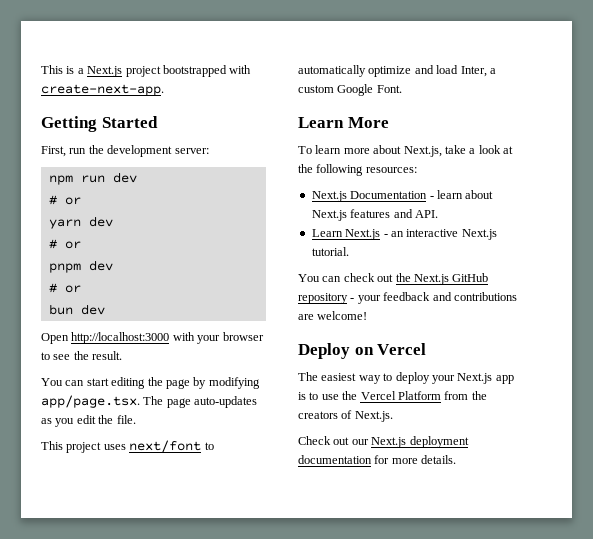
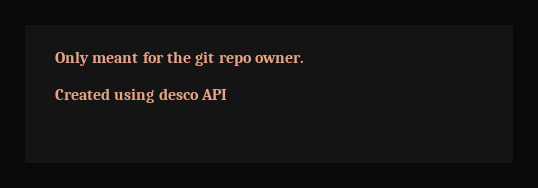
- This is a Next.js project bootstrapped with create-next-app.
- Getting Started
- First, run the development server:
- npm run dev
- # or
- yarn dev
- # or
- pnpm dev
- # or
- bun dev
- Open http://localhost:3000 with your browser to see the result.
- You can start editing the page by modifying app/page.tsx. The page auto-updates as you edit the file.
- This project uses next/font to automatically optimize and load Inter, a custom Google Font.
- Learn More
- To learn more about Next.js, take a look at the following resources:
- Next.js Documentation - learn about Next.js features and API.
- Learn Next.js - an interactive Next.js tutorial.
- You can check out the Next.js GitHub repository - your feedback and contributions are welcome!
- Deploy on Vercel
- The easiest way to deploy your Next.js app is to use the Vercel Platform from the creators of Next.js.
- Check out our Next.js deployment documentation for more details.
+ Only meant for the git repo owner.
+ Created using desco API

